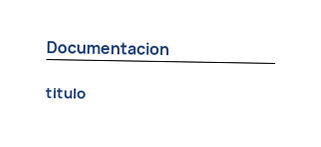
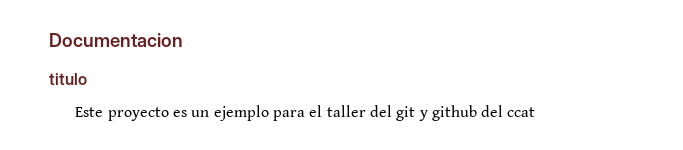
+ Este proyecto es un ejemplo para el taller del git y github del ccat

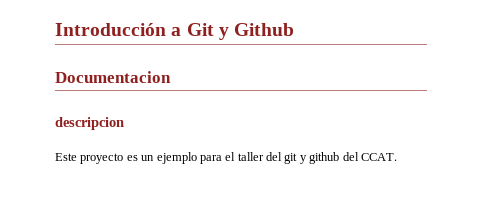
+ Introducción a Git y Github
- titulo
+ descripcion
- Este proyecto es un ejemplo para el taller del git y github del ccat
+ Este proyecto es un ejemplo para el taller del git y github del CCAT.

